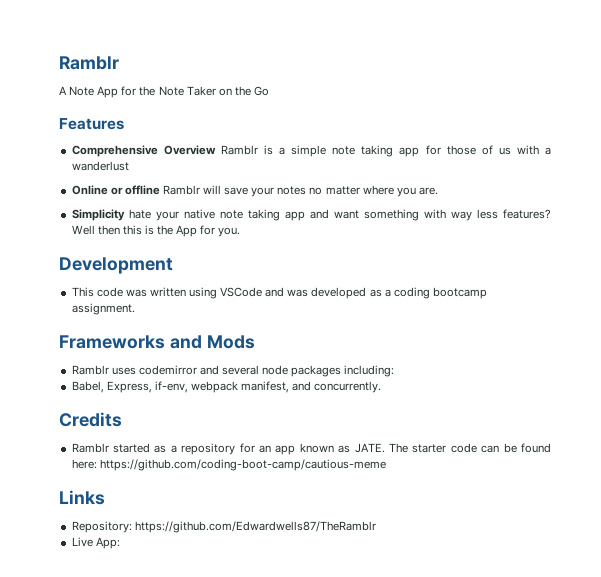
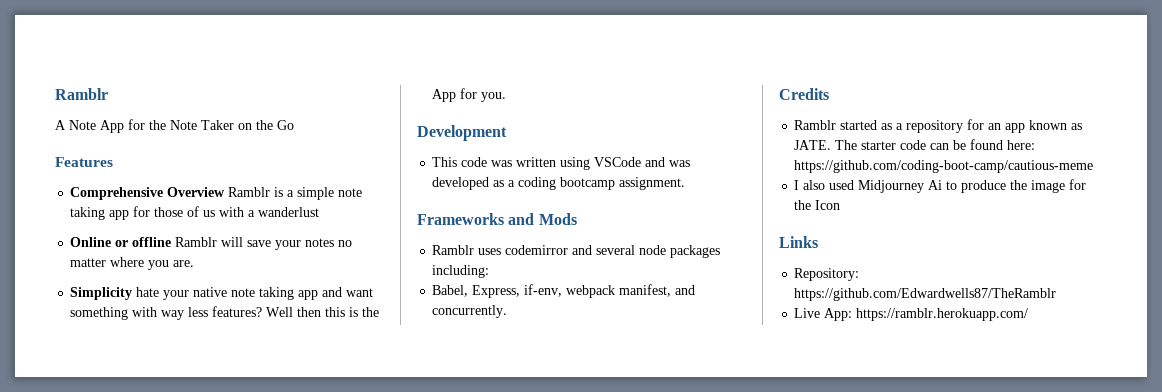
+ I also used Midjourney Ai to produce the image for the Icon
- Live App:
+ Live App: https://ramblr.herokuapp.com/

